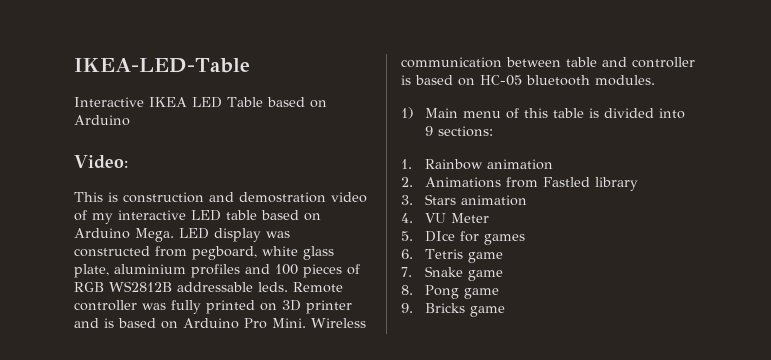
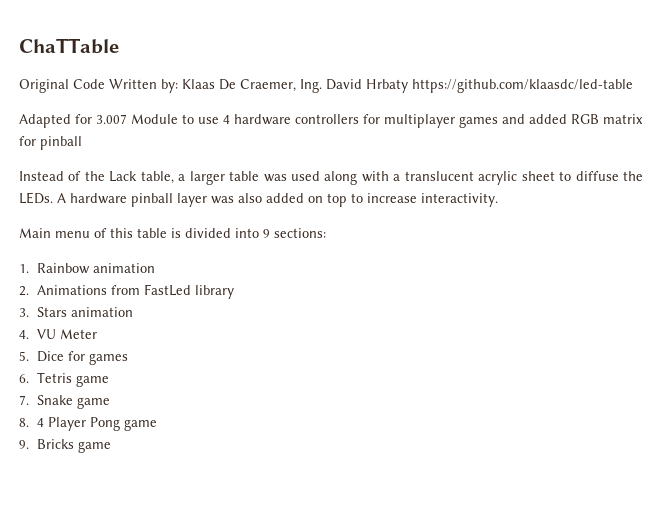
- IKEA-LED-Table
- Interactive IKEA LED Table based on Arduino
- Video:
- This is construction and demostration video of my interactive LED table based on Arduino Mega. LED display was constructed from pegboard, white glass plate, aluminium profiles and 100 pieces of RGB WS2812B addressable leds. Remote controller was fully printed on 3D printer and is based on Arduino Pro Mini. Wireless communication between table and controller is based on HC-05 bluetooth modules.
- 1) Main menu of this table is divided into 9 sections:
+ ChaTTable
+ Original Code Written by: Klaas De Craemer, Ing. David Hrbaty https://github.com/klaasdc/led-table
+ Adapted for 3.007 Module to use 4 hardware controllers for multiplayer games and added RGB matrix for pinball
+ Instead of the Lack table, a larger table was used along with a translucent acrylic sheet to diffuse the LEDs. A hardware pinball layer was also added on top to increase interactivity.
+ Main menu of this table is divided into 9 sections:
- 2. Animations from Fastled library
+ 2. Animations from FastLed library
- 5. DIce for games
+ 5. Dice for games
- 8. Pong game
+ 8. 4 Player Pong game

